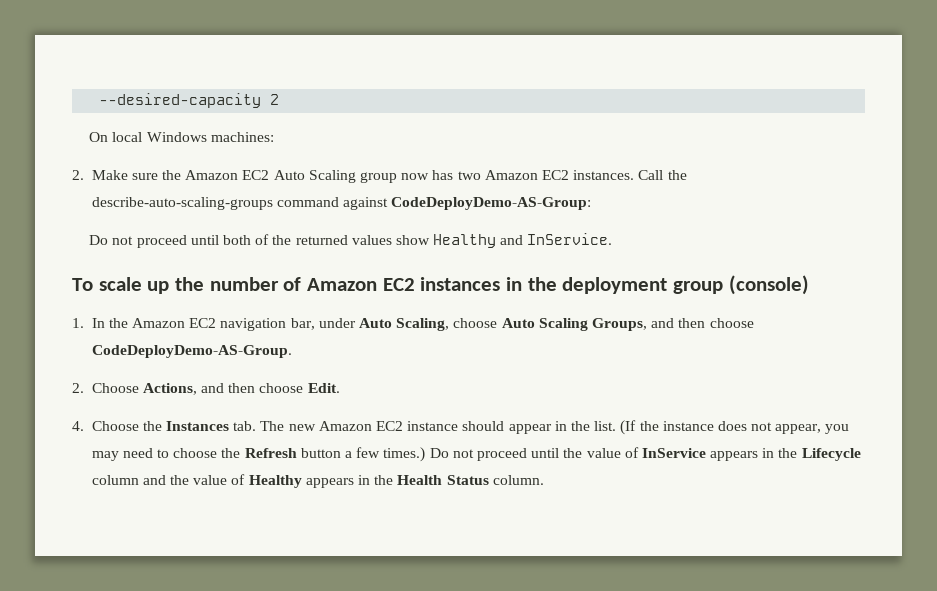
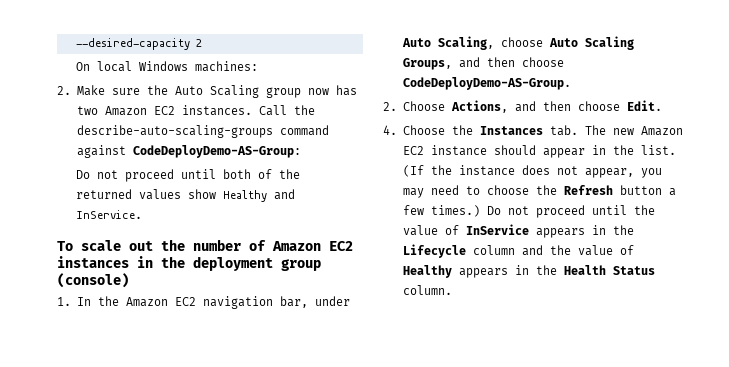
- 2. Make sure the Amazon EC2 Auto Scaling group now has two Amazon EC2 instances.
+ 2. Make sure the Auto Scaling group now has two Amazon EC2 instances.
- To scale up the number of Amazon EC2 instances in the deployment group (console)
+ To scale out the number of Amazon EC2 instances in the deployment group (console)

